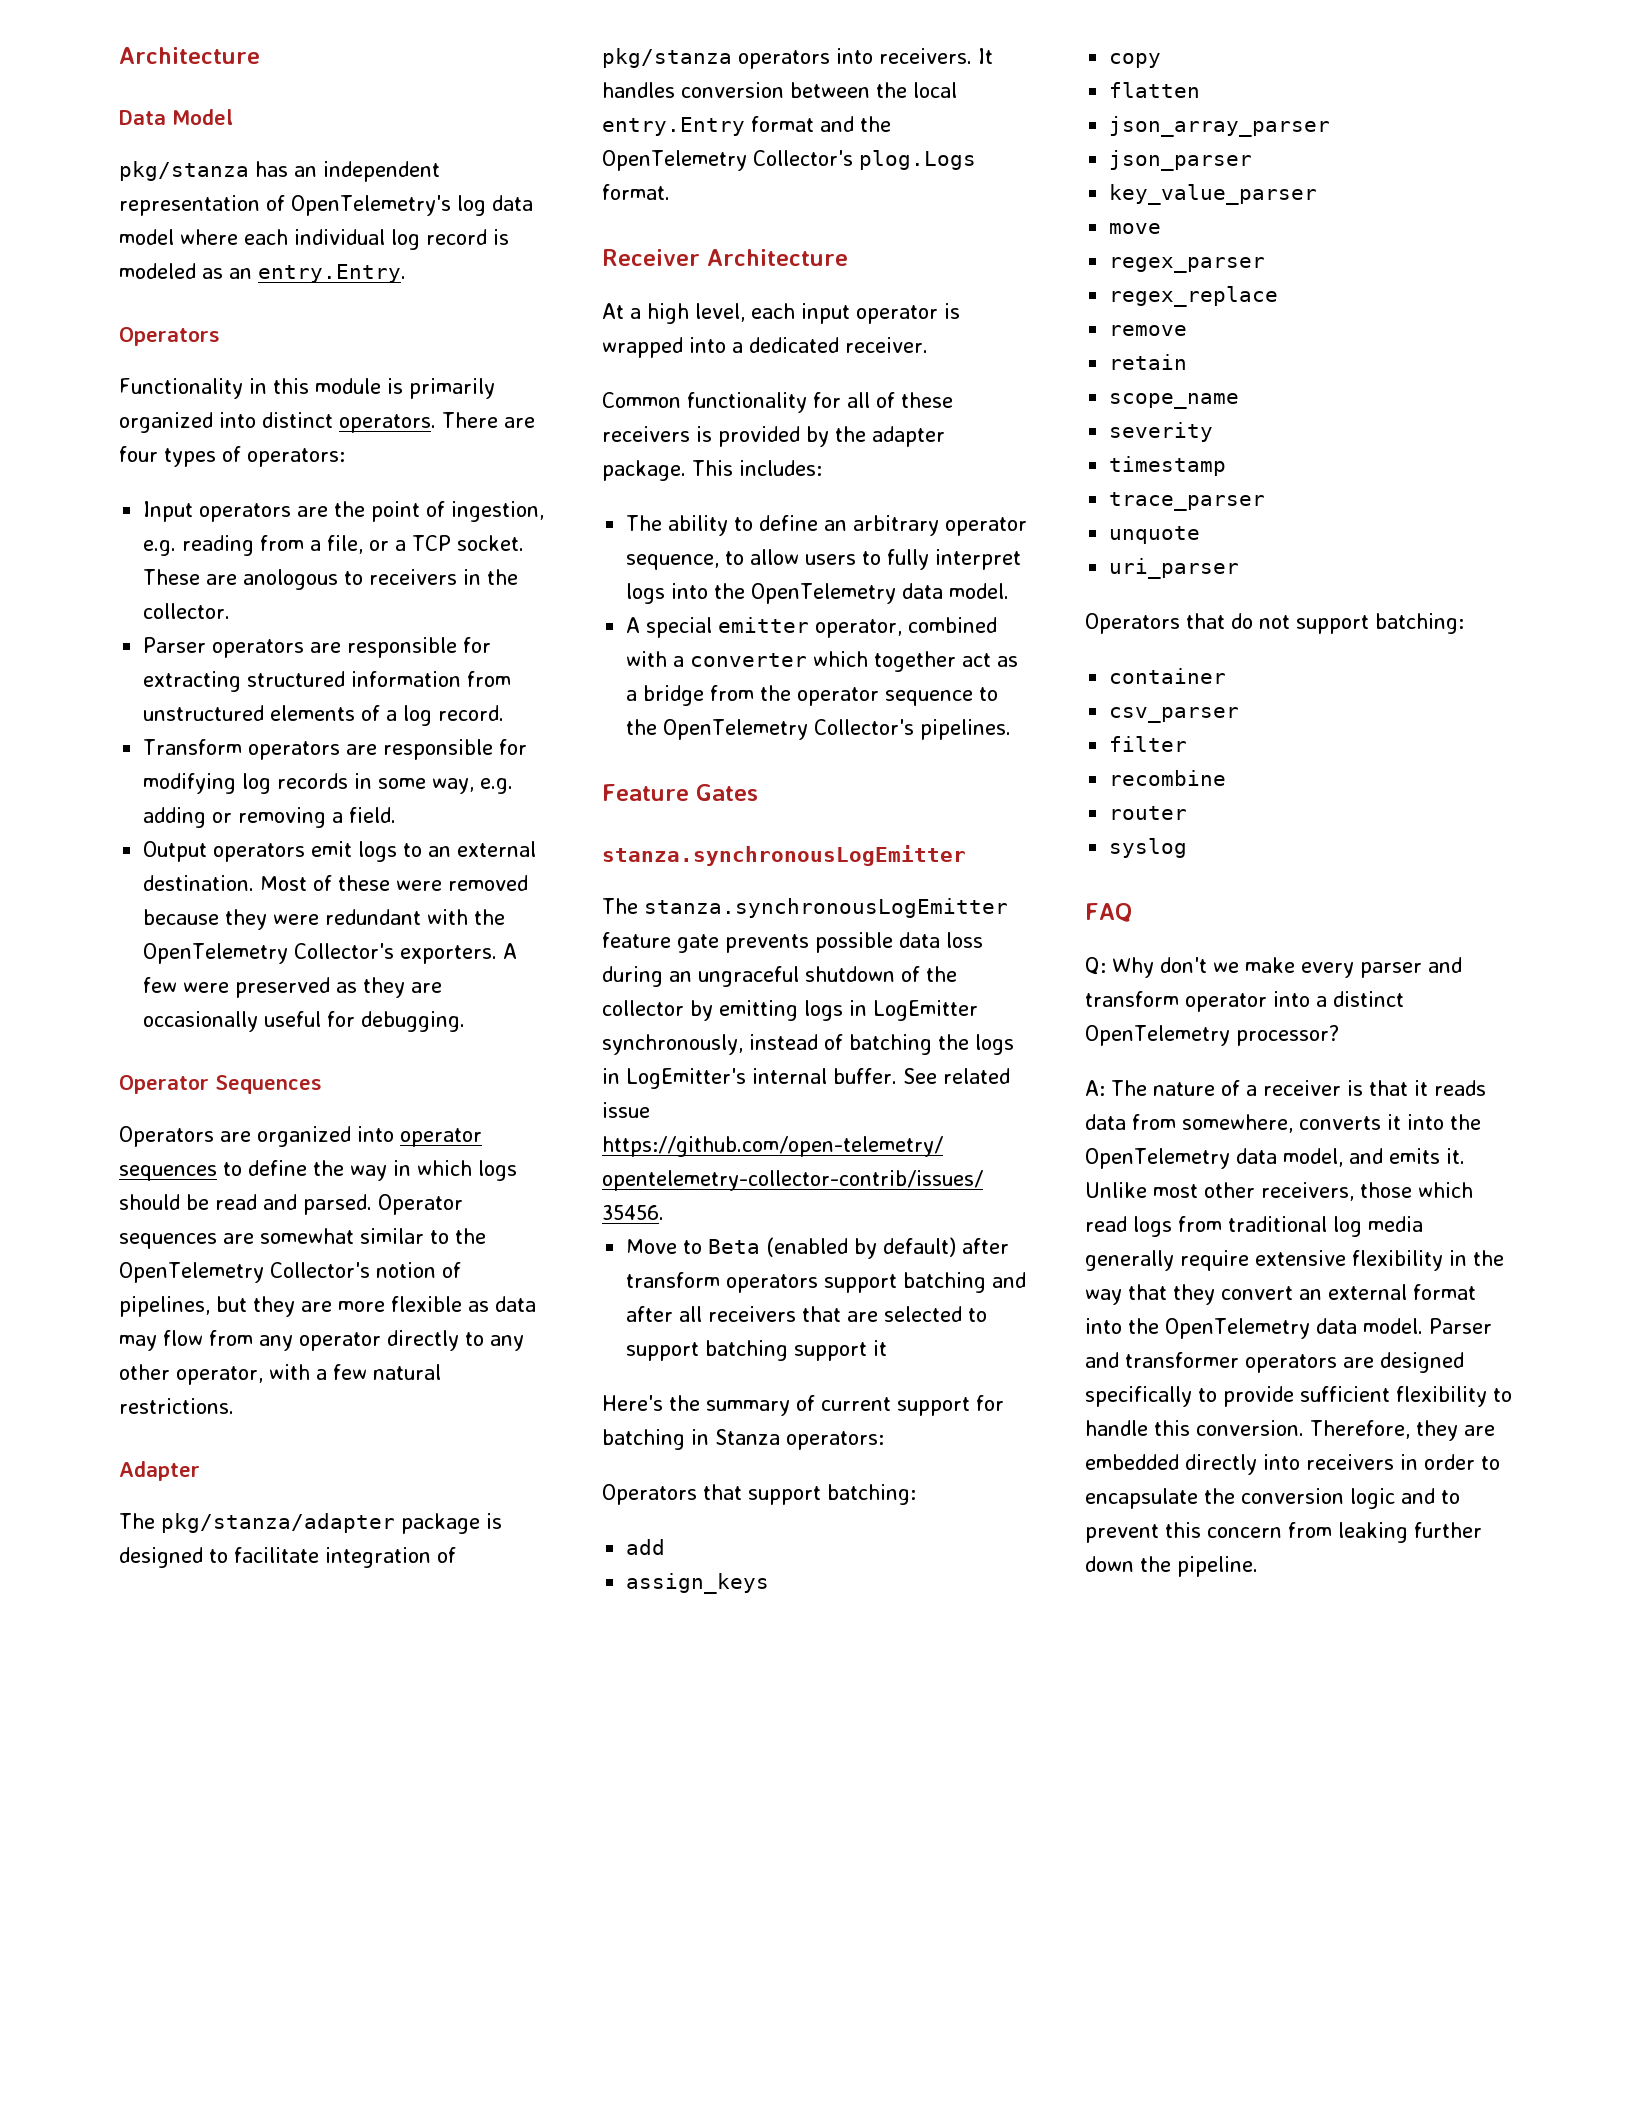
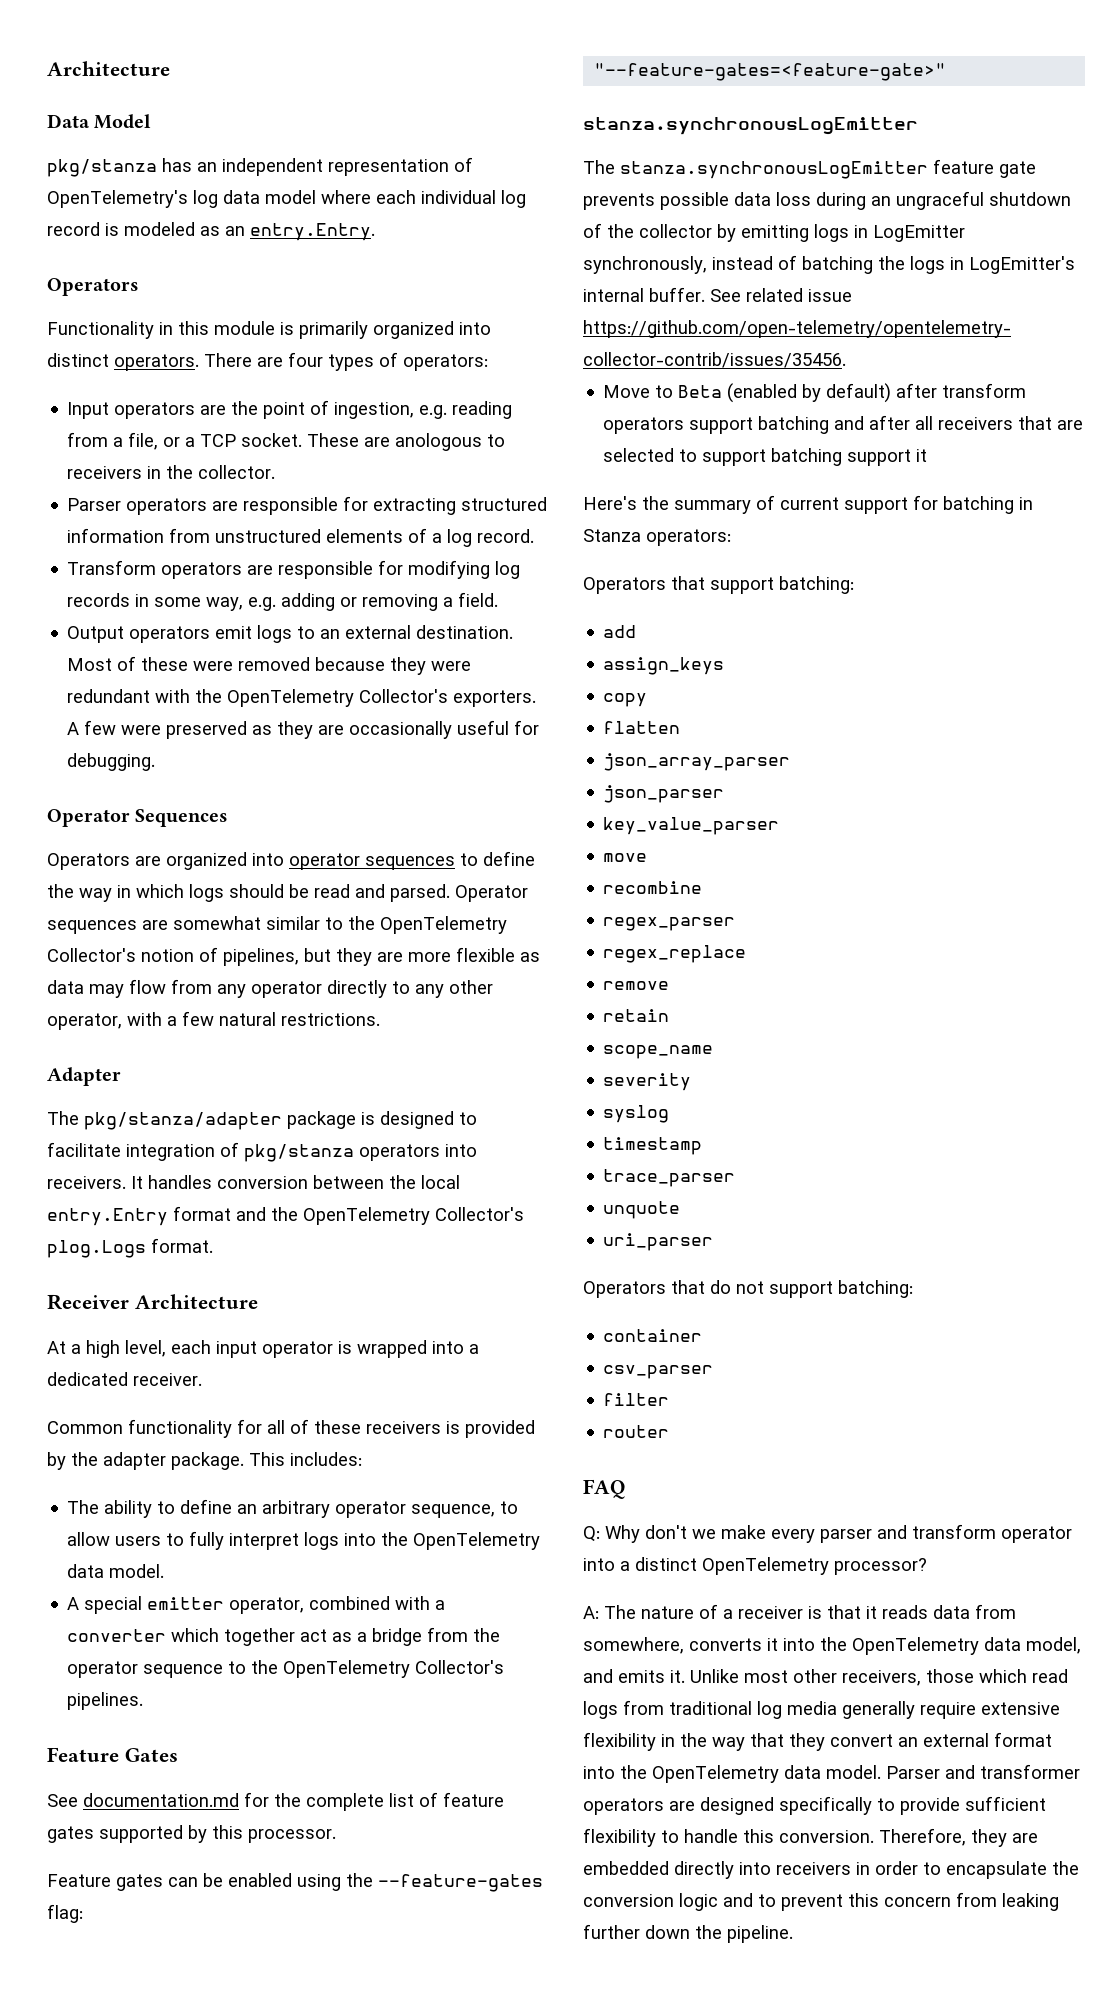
+ See documentation.md for the complete list of feature gates supported by this processor.
+ Feature gates can be enabled using the --feature-gates flag:
+ "--feature-gates=<feature-gate>"
+ recombine
+ syslog
- recombine
- syslog

